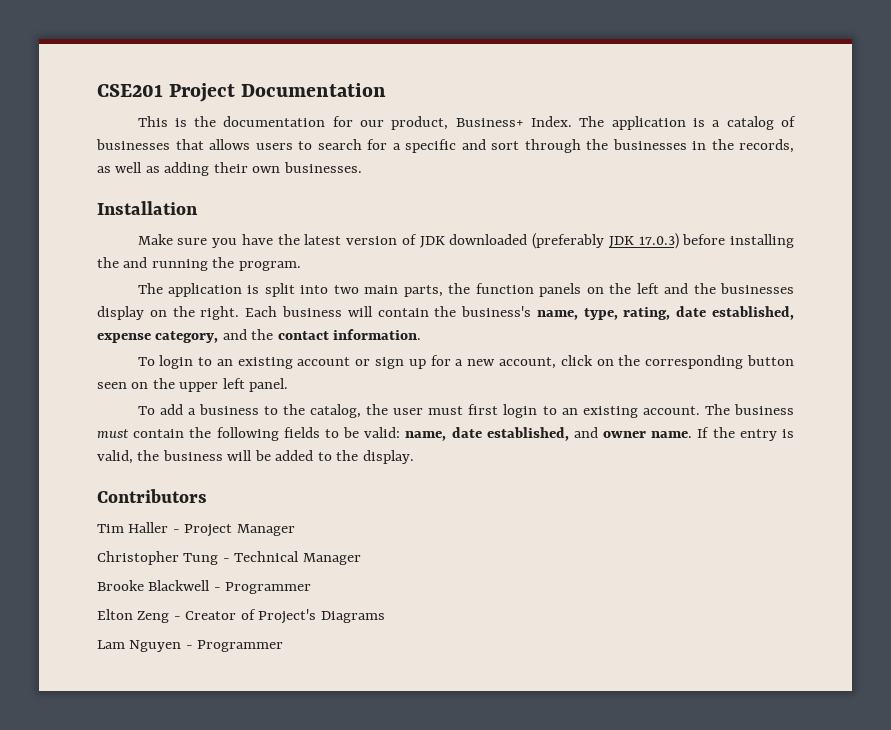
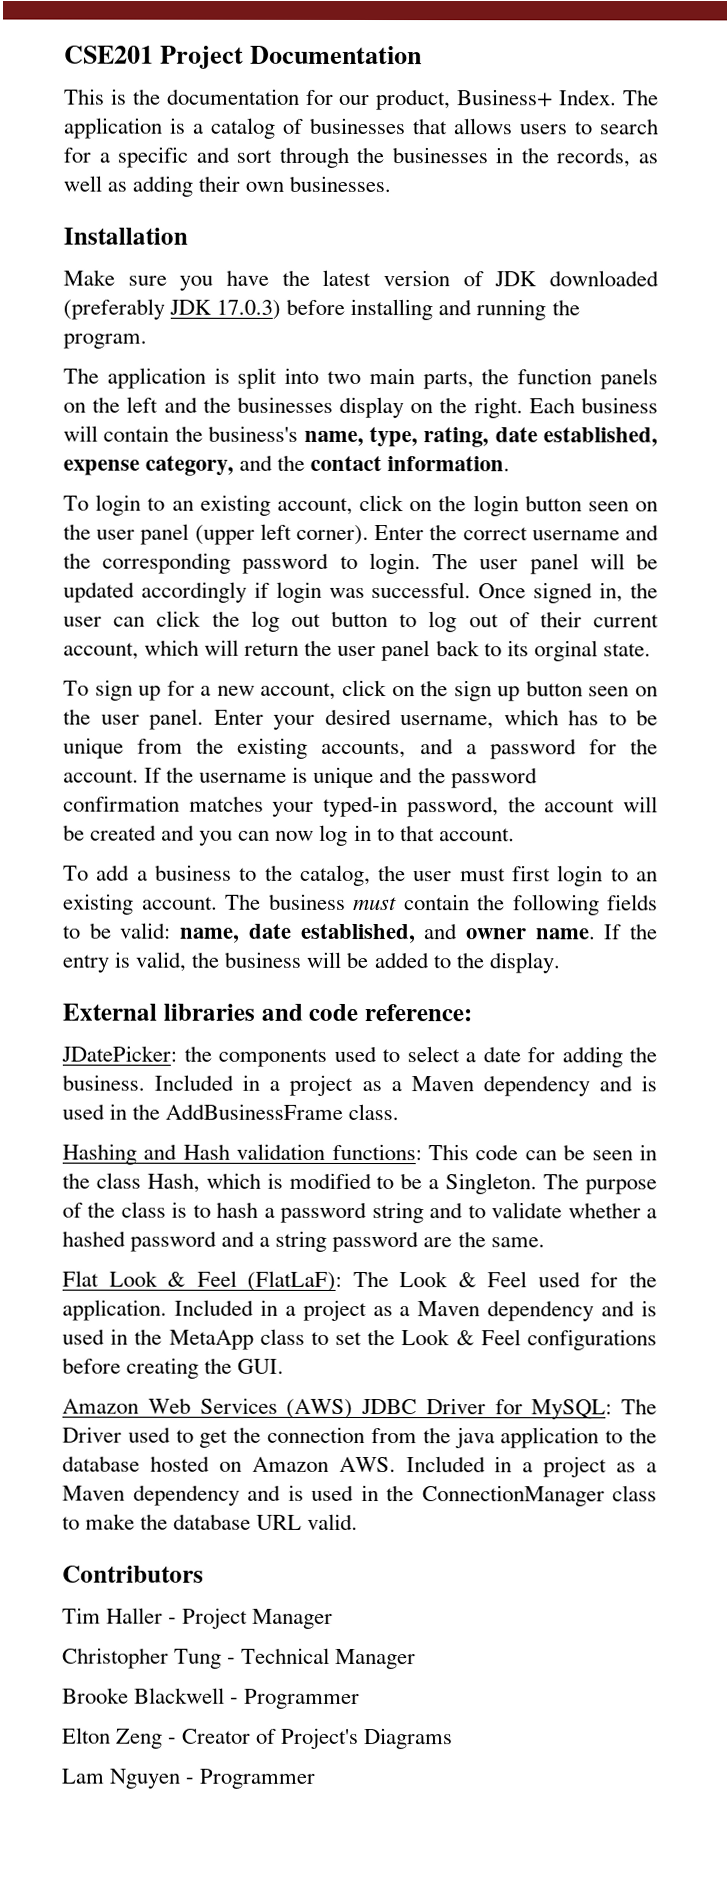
- Make sure you have the latest version of JDK downloaded (preferably JDK 17.0.3) before installing the and running the program.
+ Make sure you have the latest version of JDK downloaded (preferably JDK 17.0.3) before installing and running the program.
- To login to an existing account or sign up for a new account, click on the corresponding button seen on the upper left panel.
+ To login to an existing account, click on the login button seen on the user panel (upper left corner). Enter the correct username and the corresponding password to login. The user panel will be updated accordingly if login was successful. Once signed in, the user can click the log out button to log out of their current account, which will return the user panel back to its orginal state.
+ To sign up for a new account, click on the sign up button seen on the user panel. Enter your desired username, which has to be unique from the existing accounts, and a password for the account. If the username is unique and the password confirmation matches your typed-in password, the account will be created and you can now log in to that account.
+ External libraries and code reference:
+ JDatePicker: the components used to select a date for adding the business. Included in a project as a Maven dependency and is used in the AddBusinessFrame class.
+ Hashing and Hash validation functions: This code can be seen in the class Hash, which is modified to be a Singleton. The purpose of the class is to hash a password string and to validate whether a hashed password and a string password are the same.
+ Flat Look & Feel (FlatLaF): The Look & Feel used for the application. Included in a project as a Maven dependency and is used in the MetaApp class to set the Look & Feel configurations before creating the GUI.
+ Amazon Web Services (AWS) JDBC Driver for MySQL: The Driver used to get the connection from the java application to the database hosted on Amazon AWS. Included in a project as a Maven dependency and is used in the ConnectionManager class to make the database URL valid.

